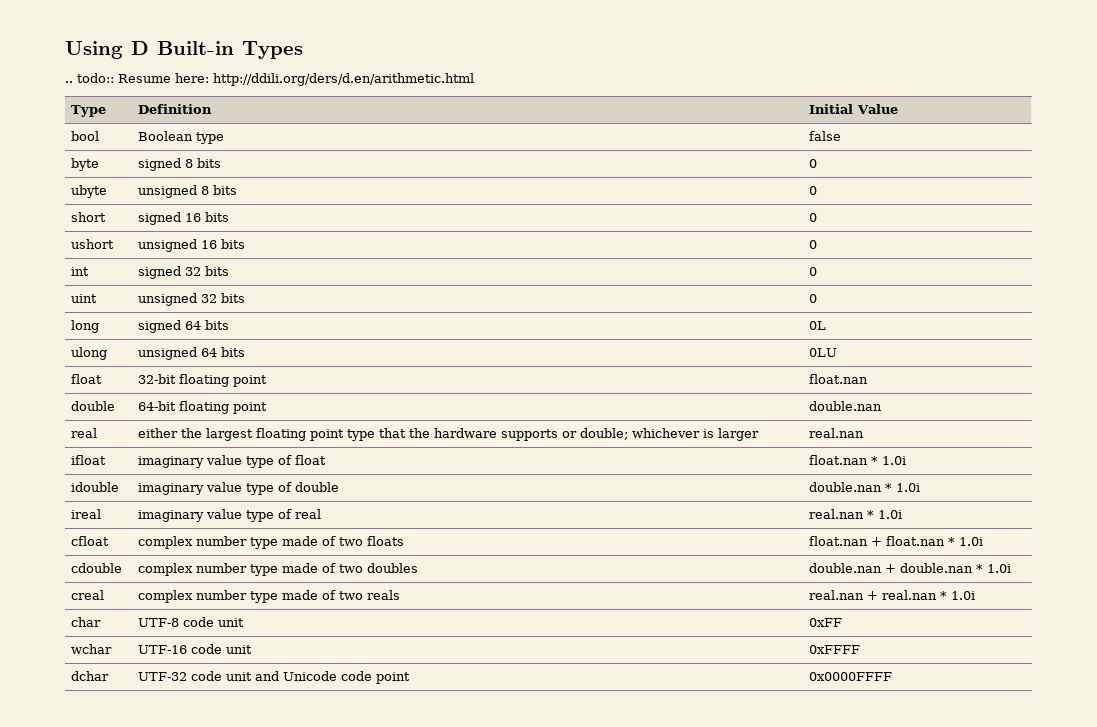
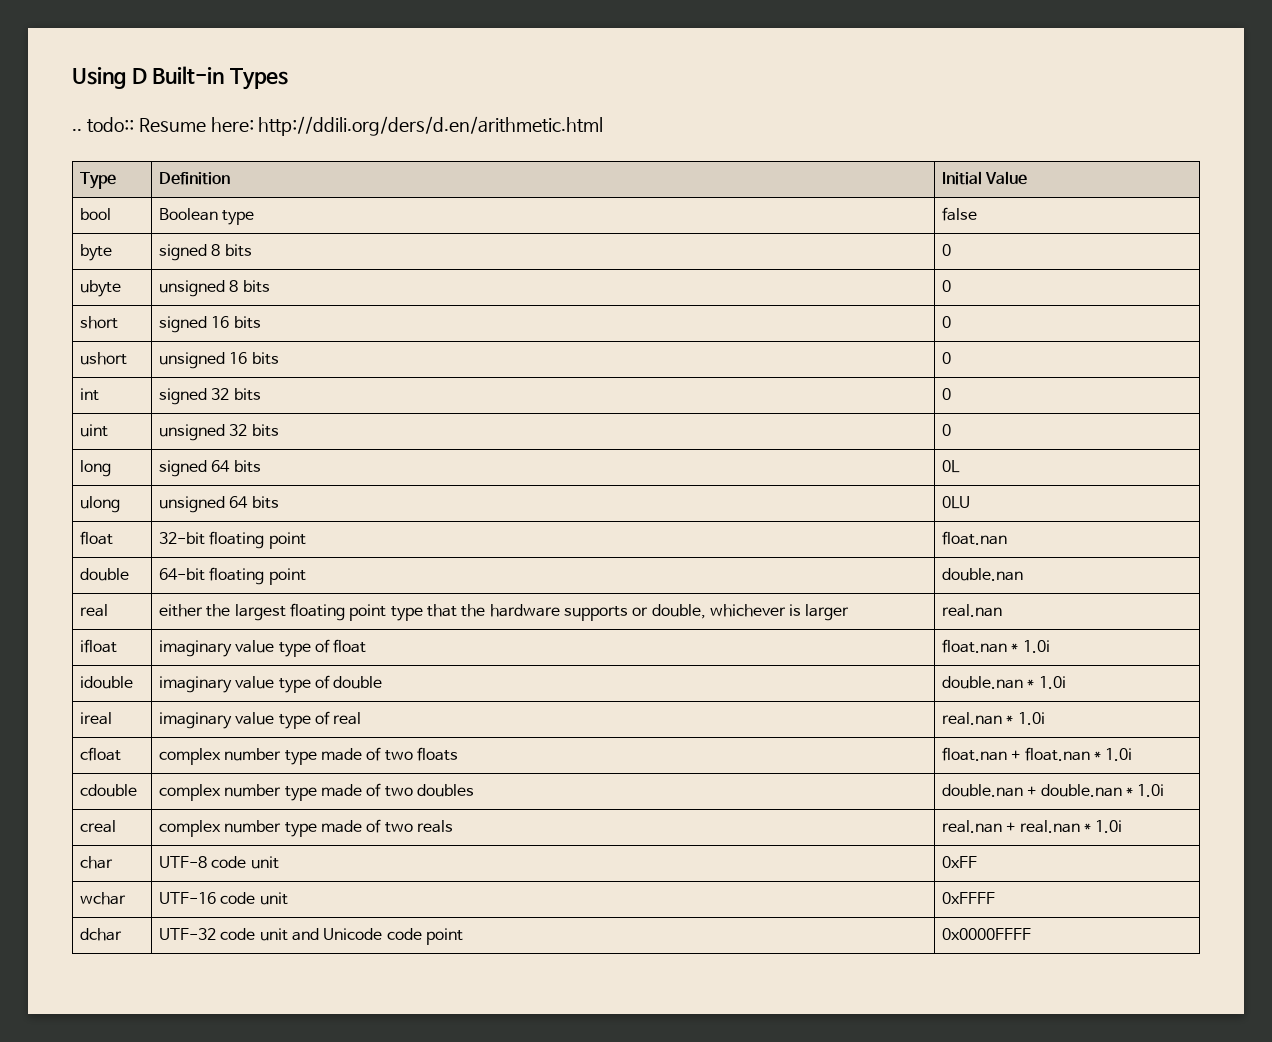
- real | either the largest floating point type that the hardware supports or double; whichever is larger | real.nan
+ real | either the largest floating point type that the hardware supports or double, whichever is larger | real.nan

